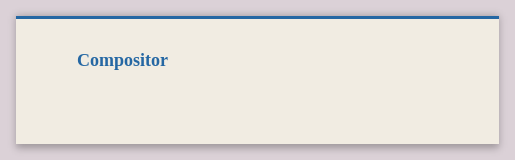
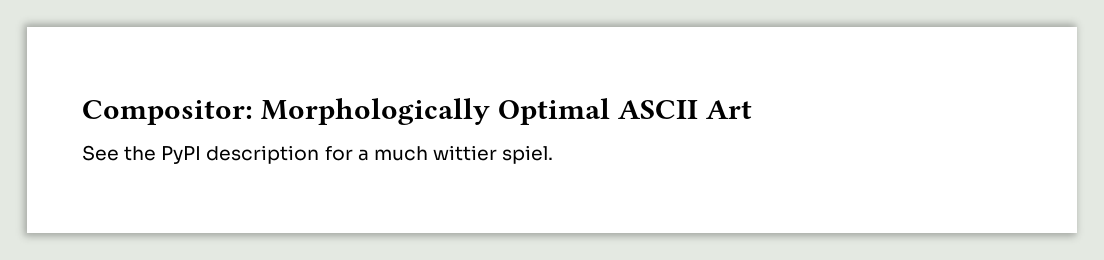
- Compositor
+ Compositor: Morphologically Optimal ASCII Art
+ See the PyPI description for a much wittier spiel.

